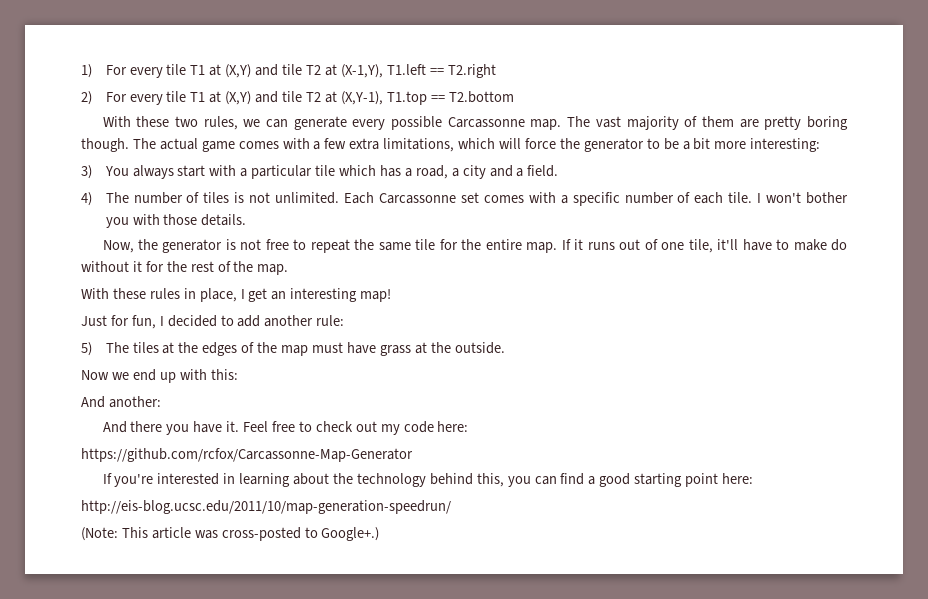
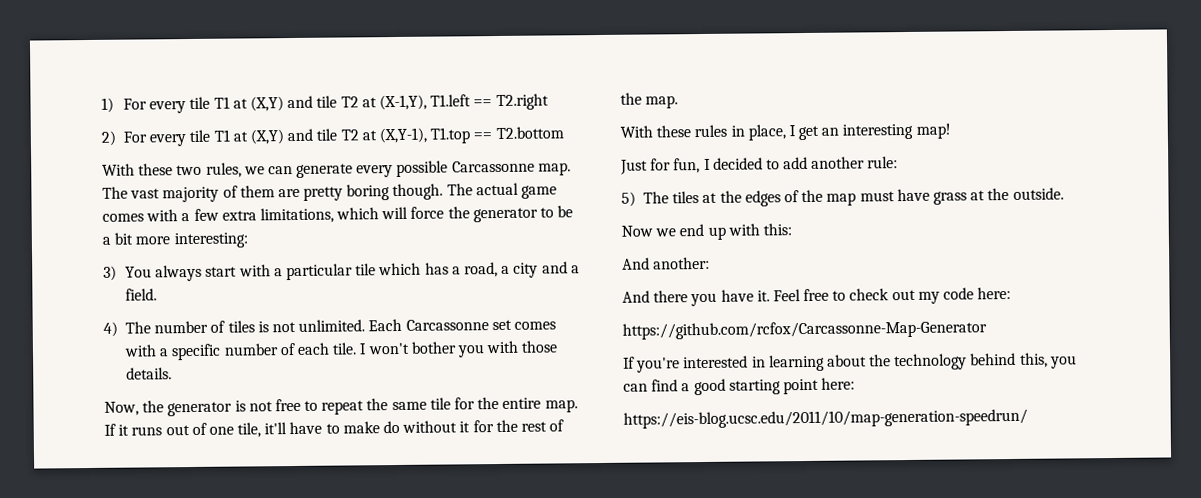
- http://eis-blog.ucsc.edu/2011/10/map-generation-speedrun/
- (Note: This article was cross-posted to Google+.)
+ https://eis-blog.ucsc.edu/2011/10/map-generation-speedrun/

